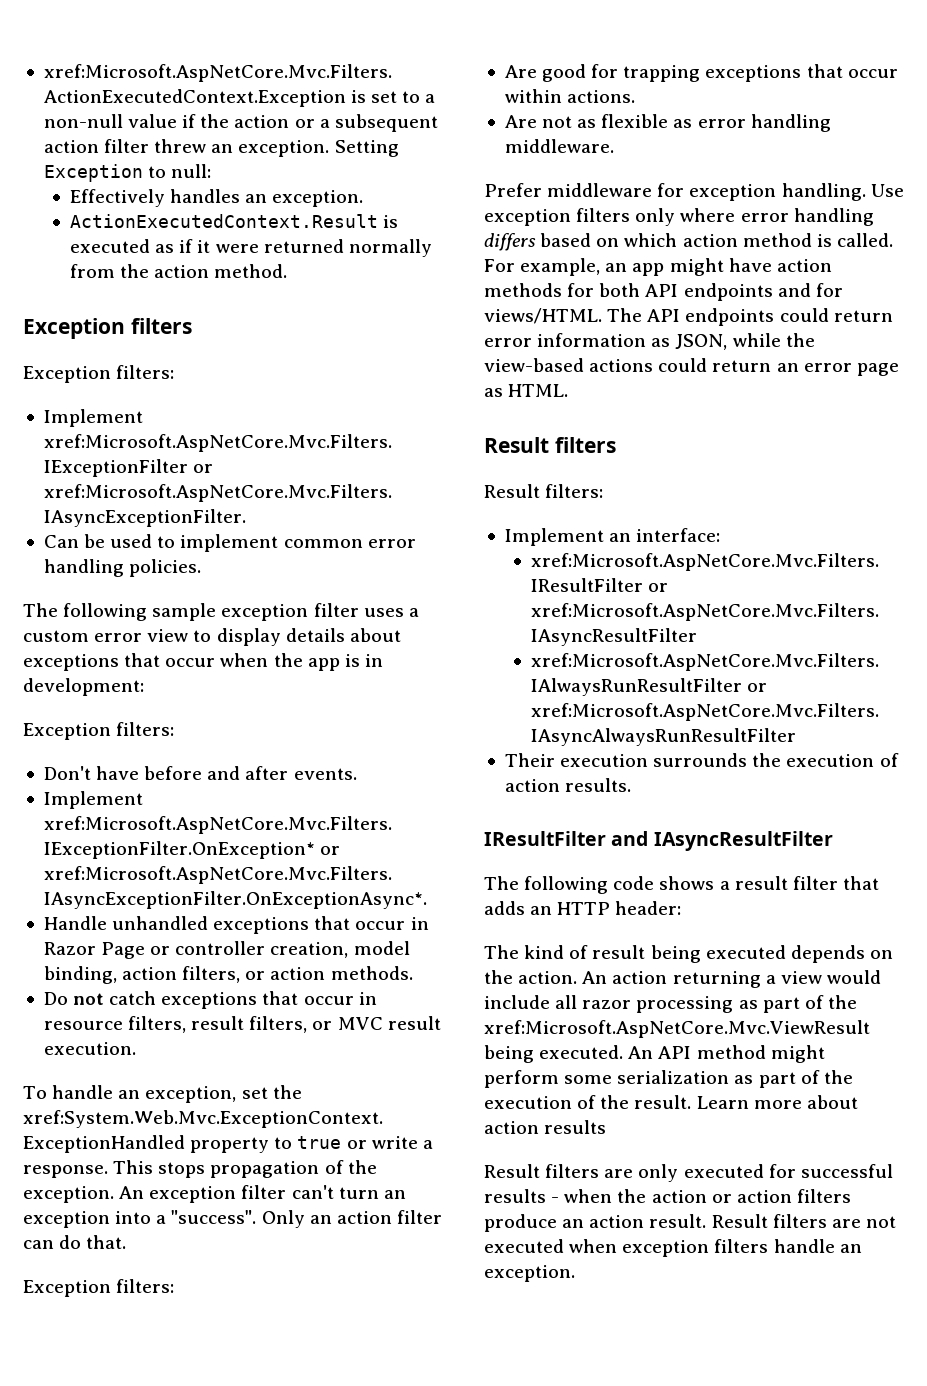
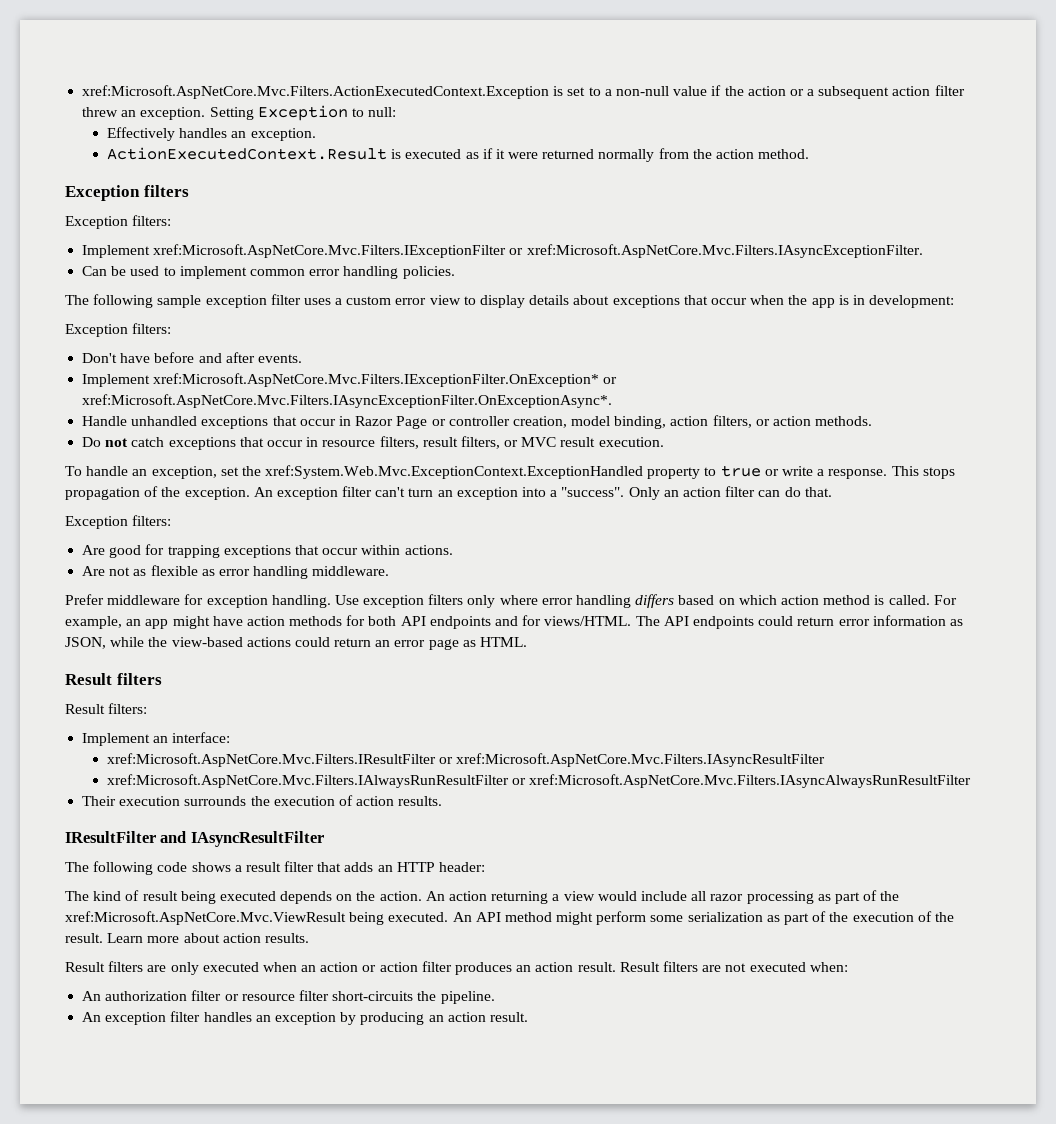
- Learn more about action results
+ Learn more about action results.
- Result filters are only executed for successful results - when the action or action filters produce an action result.
+ Result filters are only executed when an action or action filter produces an action result.
- Result filters are not executed when exception filters handle an exception.
+ Result filters are not executed when:
+ An authorization filter or resource filter short-circuits the pipeline.
+ An exception filter handles an exception by producing an action result.

